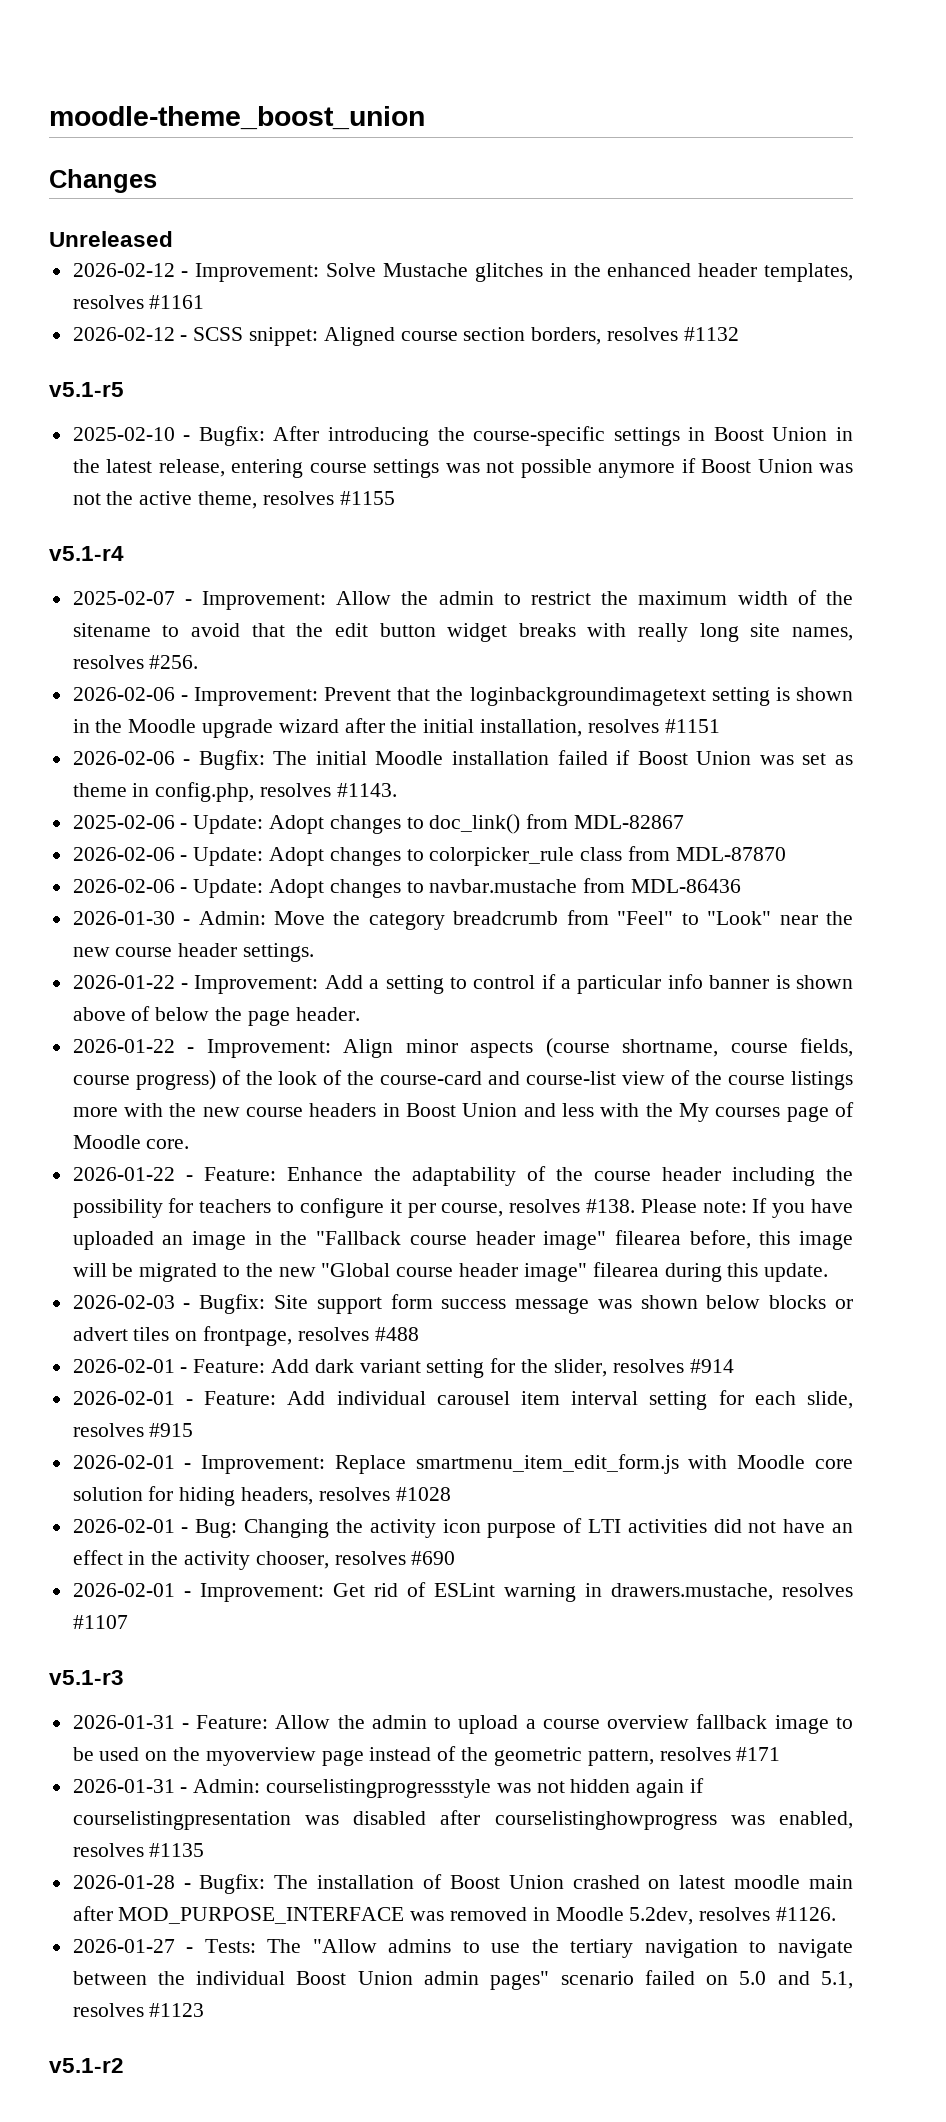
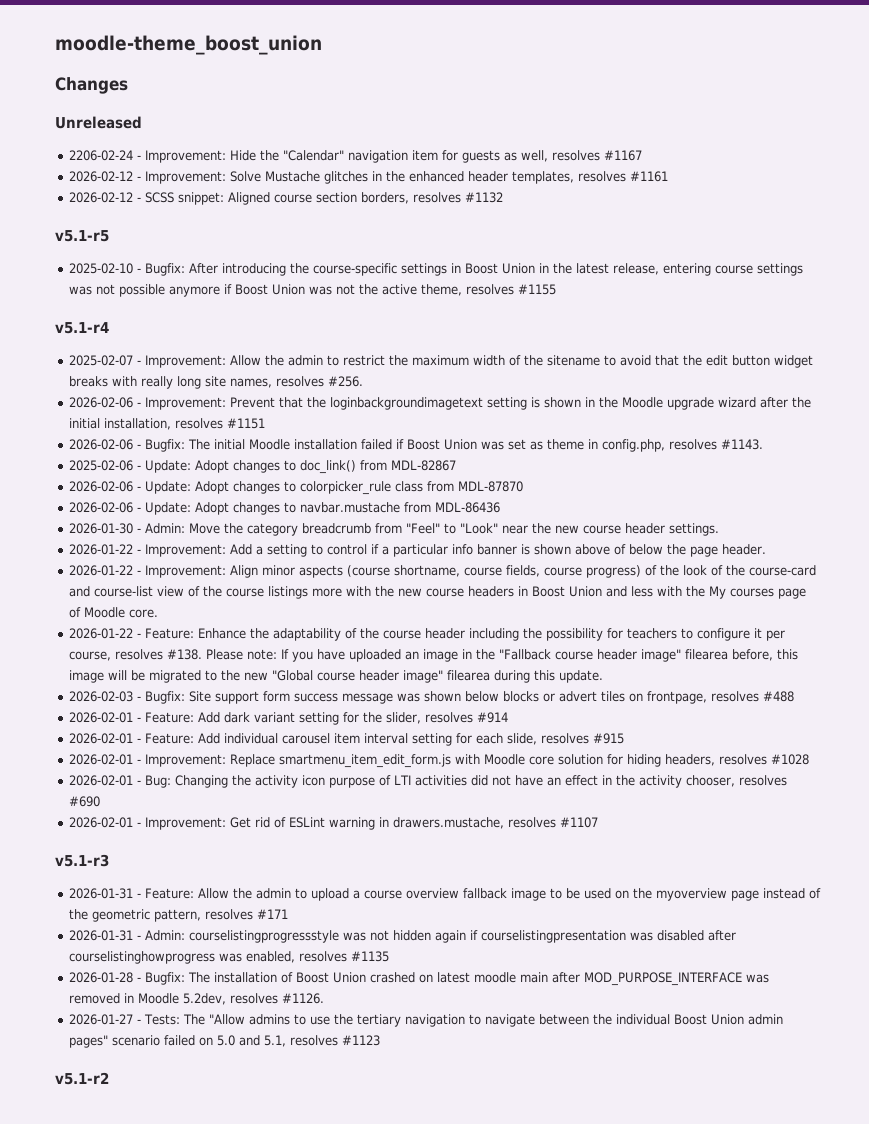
+ 2206-02-24 - Improvement: Hide the "Calendar" navigation item for guests as well, resolves #1167

